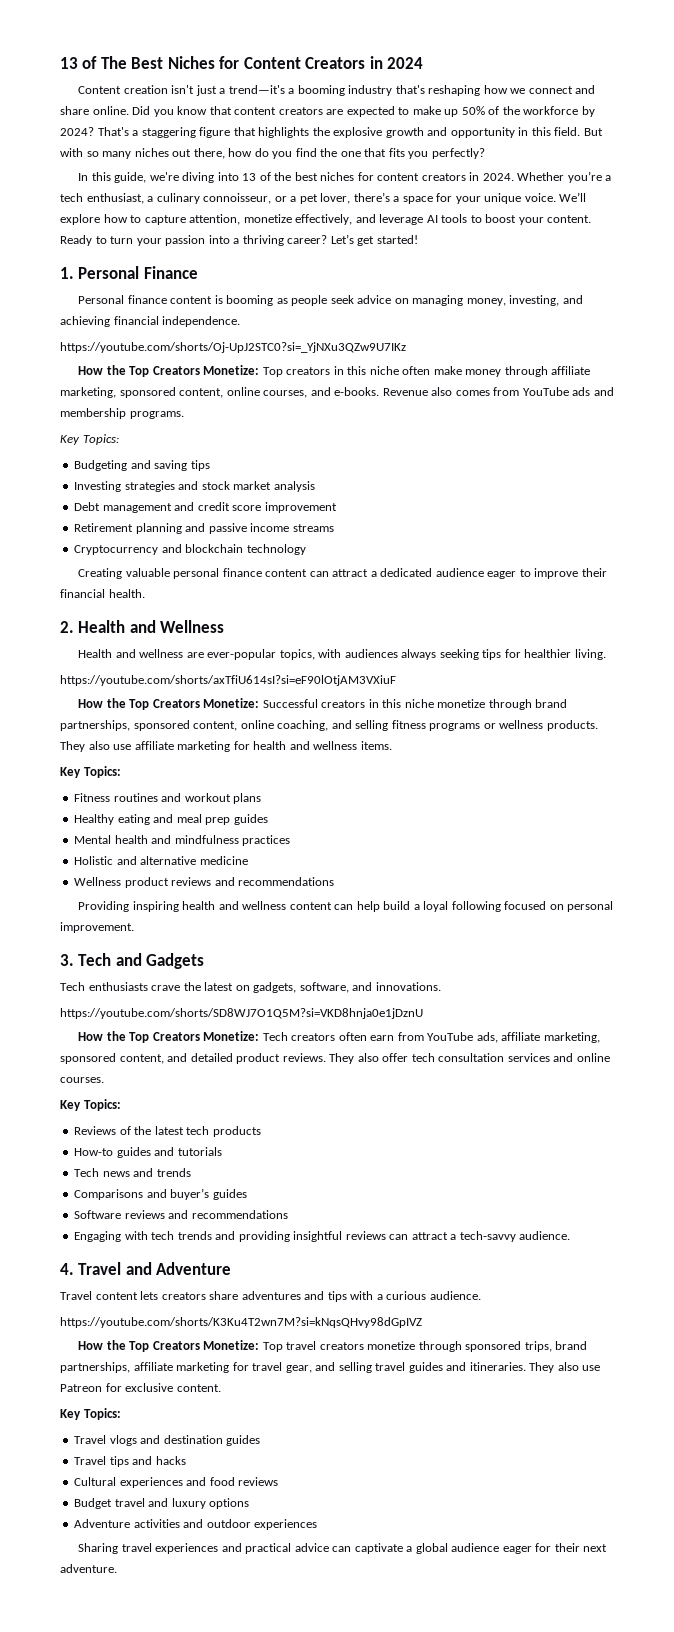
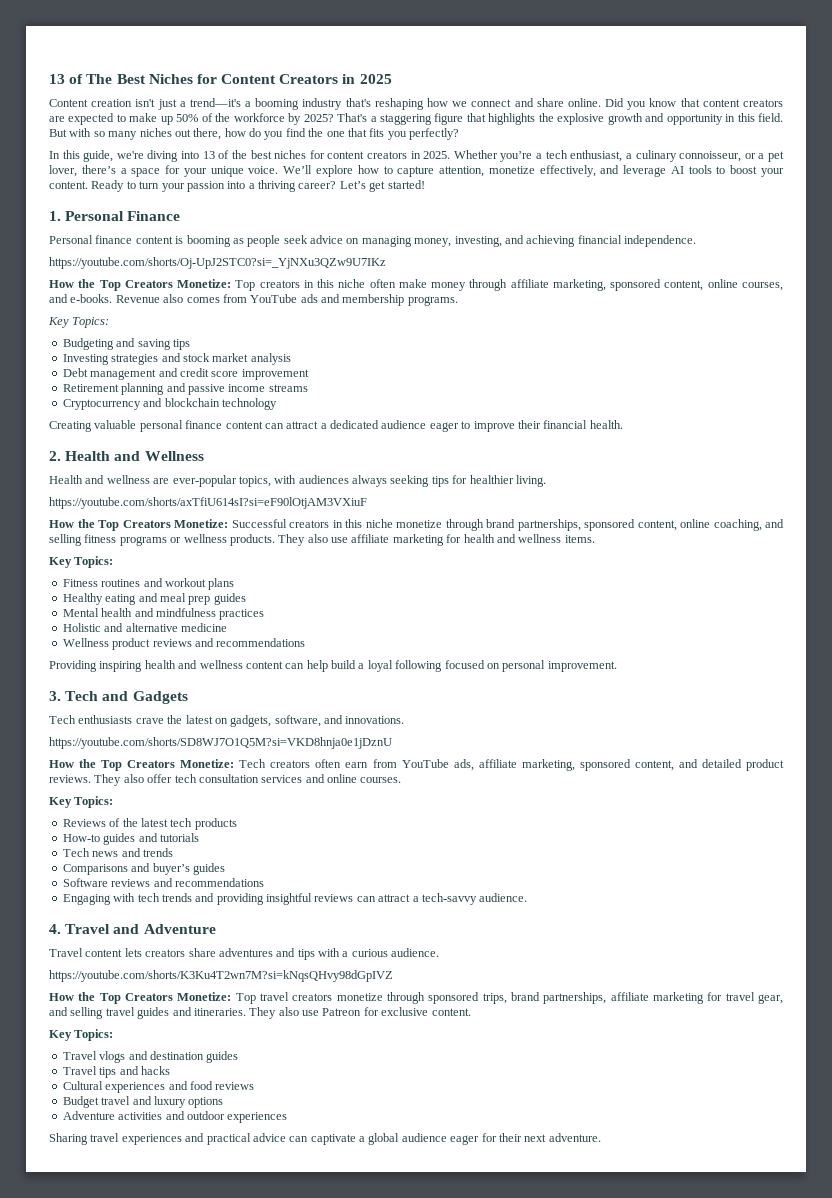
- 13 of The Best Niches for Content Creators in 2024
+ 13 of The Best Niches for Content Creators in 2025
- Did you know that content creators are expected to make up 50% of the workforce by 2024?
+ Did you know that content creators are expected to make up 50% of the workforce by 2025?
- In this guide, we're diving into 13 of the best niches for content creators in 2024.
+ In this guide, we're diving into 13 of the best niches for content creators in 2025.

